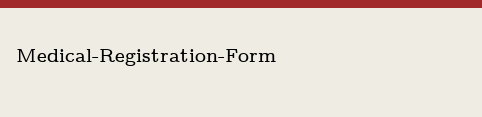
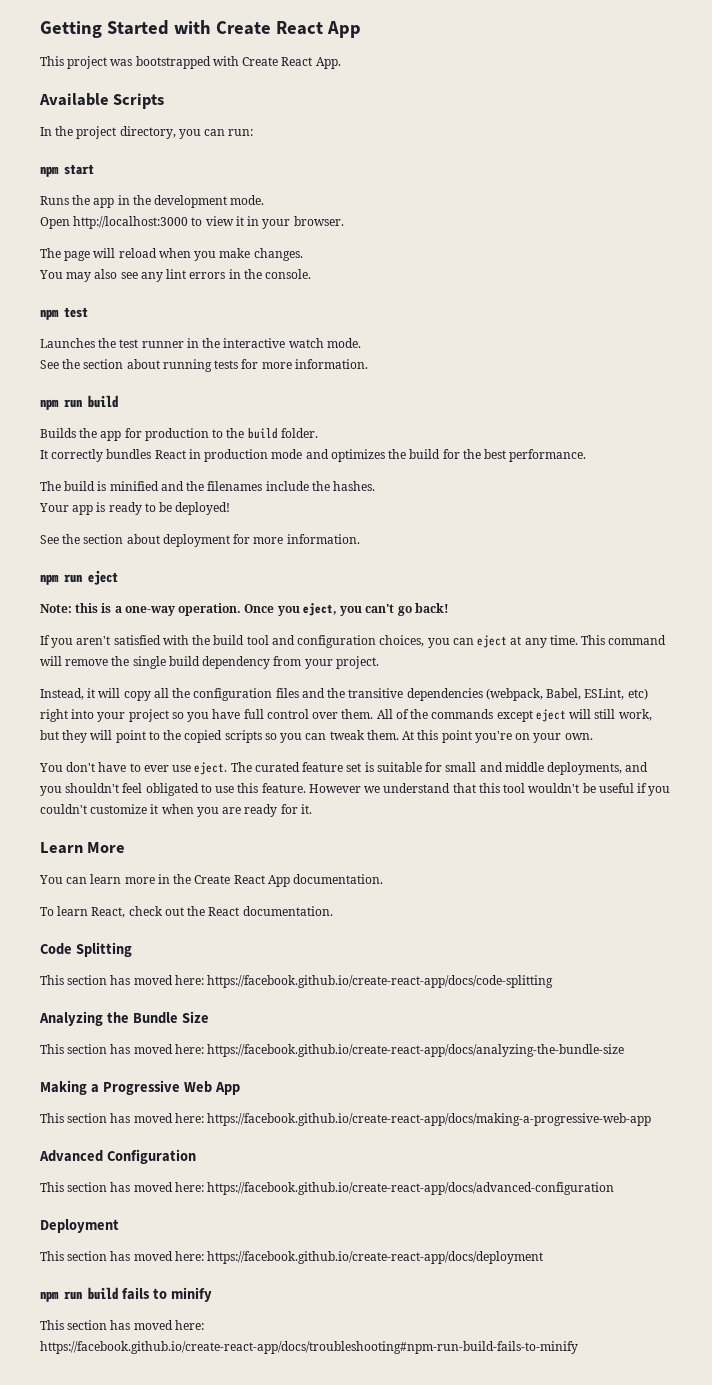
- Medical-Registration-Form
+ Getting Started with Create React App
+ This project was bootstrapped with Create React App.
+ Available Scripts
+ In the project directory, you can run:
+ npm start
+ Runs the app in the development mode.
+ Open http://localhost:3000 to view it in your browser.
+ The page will reload when you make changes.
+ You may also see any lint errors in the console.
+ npm test
+ Launches the test runner in the interactive watch mode.
+ See the section about running tests for more information.
+ npm run build
+ Builds the app for production to the build folder.
+ It correctly bundles React in production mode and optimizes the build for the best performance.
+ The build is minified and the filenames include the hashes.
+ Your app is ready to be deployed!
+ See the section about deployment for more information.
+ npm run eject
+ Note: this is a one-way operation. Once you eject, you can't go back!
+ If you aren't satisfied with the build tool and configuration choices, you can eject at any time. This command will remove the single build dependency from your project.
+ Instead, it will copy all the configuration files and the transitive dependencies (webpack, Babel, ESLint, etc) right into your project so you have full control over them. All of the commands except eject will still work, but they will point to the copied scripts so you can tweak them. At this point you're on your own.
+ You don't have to ever use eject. The curated feature set is suitable for small and middle deployments, and you shouldn't feel obligated to use this feature. However we understand that this tool wouldn't be useful if you couldn't customize it when you are ready for it.
+ Learn More
+ You can learn more in the Create React App documentation.
+ To learn React, check out the React documentation.
+ Code Splitting
+ This section has moved here: https://facebook.github.io/create-react-app/docs/code-splitting
+ Analyzing the Bundle Size
+ This section has moved here: https://facebook.github.io/create-react-app/docs/analyzing-the-bundle-size
+ Making a Progressive Web App
+ This section has moved here: https://facebook.github.io/create-react-app/docs/making-a-progressive-web-app
+ Advanced Configuration
+ This section has moved here: https://facebook.github.io/create-react-app/docs/advanced-configuration
+ Deployment
+ This section has moved here: https://facebook.github.io/create-react-app/docs/deployment
+ npm run build fails to minify
+ This section has moved here: https://facebook.github.io/create-react-app/docs/troubleshooting#npm-run-build-fails-to-minify

